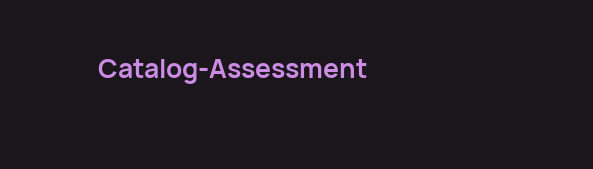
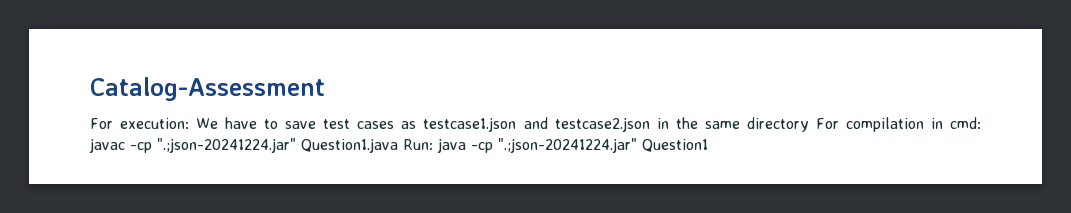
+ For execution: We have to save test cases as testcase1.json and testcase2.json in the same directory For compilation in cmd: javac -cp ".;json-20241224.jar" Question1.java Run: java -cp ".;json-20241224.jar" Question1

